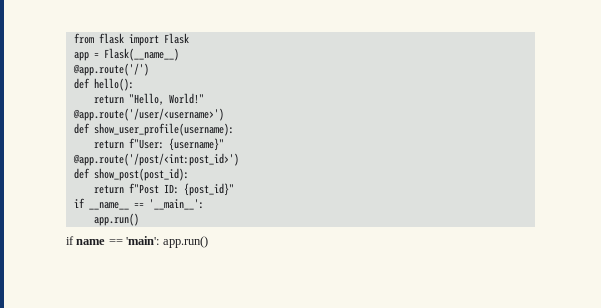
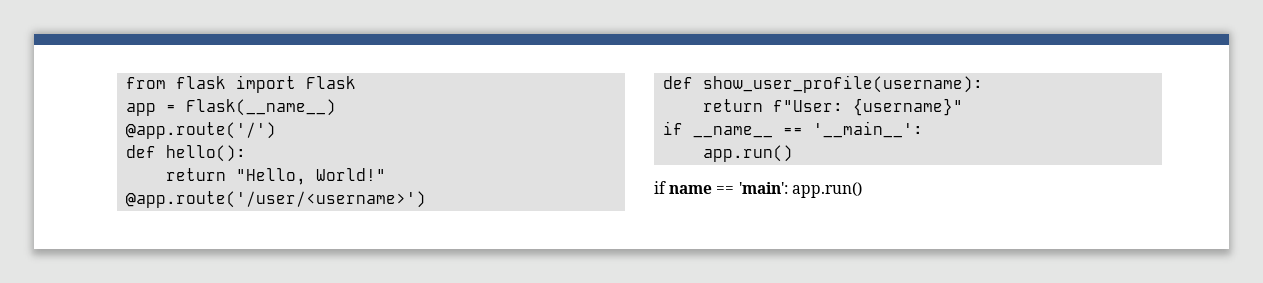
- @app.route('/post/<int:post_id>')
- def show_post(post_id):
- return f"Post ID: {post_id}"

